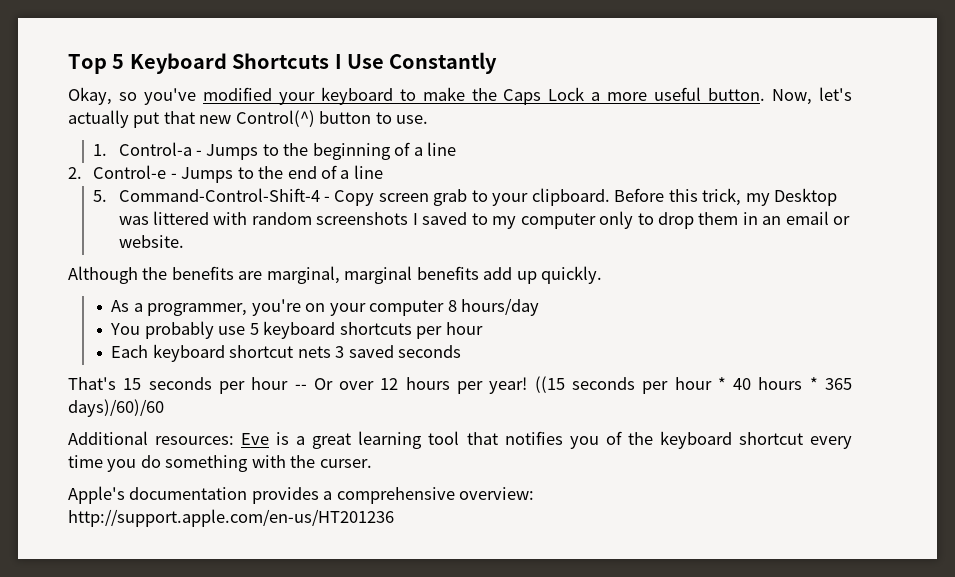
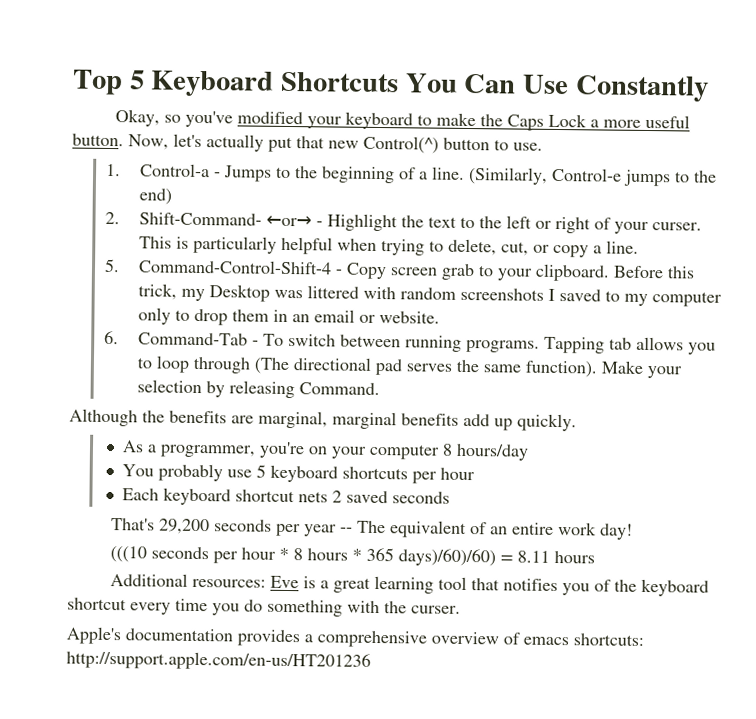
- Top 5 Keyboard Shortcuts I Use Constantly
+ Top 5 Keyboard Shortcuts You Can Use Constantly
- 1. Control-a - Jumps to the beginning of a line
- 2. Control-e - Jumps to the end of a line
+ 1. Control-a - Jumps to the beginning of a line. (Similarly, Control-e jumps to the end)
+ 2. Shift-Command- ←or→ - Highlight the text to the left or right of your curser. This is particularly helpful when trying to delete, cut, or copy a line.
+ 6. Command-Tab - To switch between running programs. Tapping tab allows you to loop through (The directional pad serves the same function). Make your selection by releasing Command.
- Each keyboard shortcut nets 3 saved seconds
+ Each keyboard shortcut nets 2 saved seconds
- That's 15 seconds per hour -- Or over 12 hours per year! ((15 seconds per hour * 40 hours * 365 days)/60)/60
+ That's 29,200 seconds per year -- The equivalent of an entire work day!
+ (((10 seconds per hour * 8 hours * 365 days)/60)/60) = 8.11 hours
- Apple's documentation provides a comprehensive overview: http://support.apple.com/en-us/HT201236
+ Apple's documentation provides a comprehensive overview of emacs shortcuts: http://support.apple.com/en-us/HT201236

